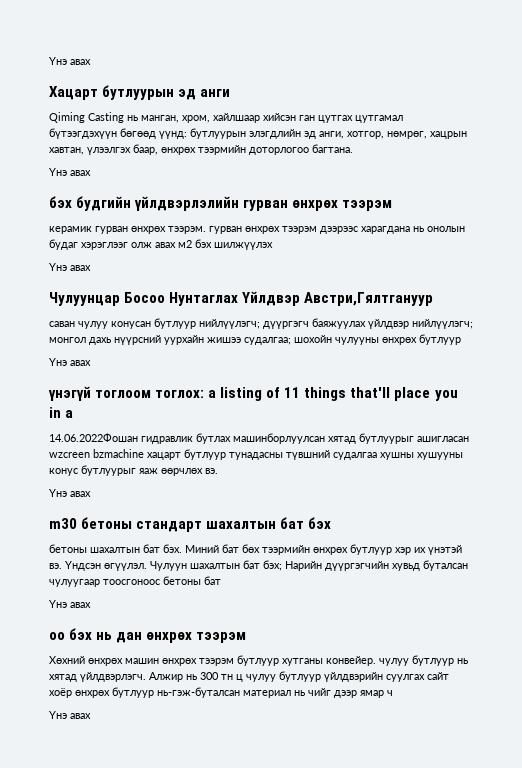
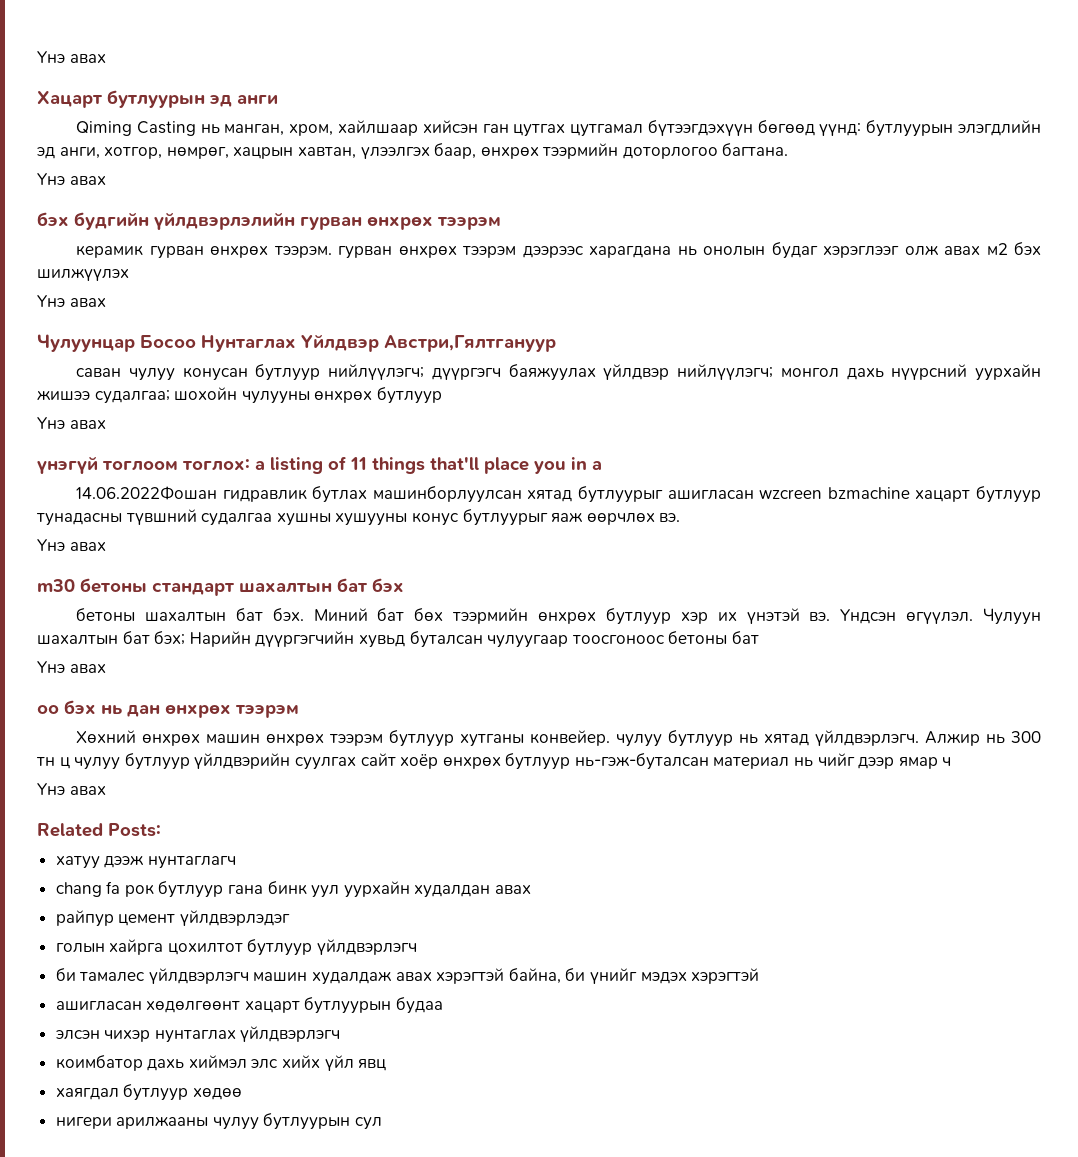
+ Related Posts:
+ хатуу дээж нунтаглагч
+ chang fa рок бутлуур гана бинк уул уурхайн худалдан авах
+ райпур цемент үйлдвэрлэдэг
+ голын хайрга цохилтот бутлуур үйлдвэрлэгч
+ би тамалес үйлдвэрлэгч машин худалдаж авах хэрэгтэй байна, би үнийг мэдэх хэрэгтэй
+ ашигласан хөдөлгөөнт хацарт бутлуурын будаа
+ элсэн чихэр нунтаглах үйлдвэрлэгч
+ коимбатор дахь хиймэл элс хийх үйл явц
+ хаягдал бутлуур хөдөө
+ нигери арилжааны чулуу бутлуурын сул

